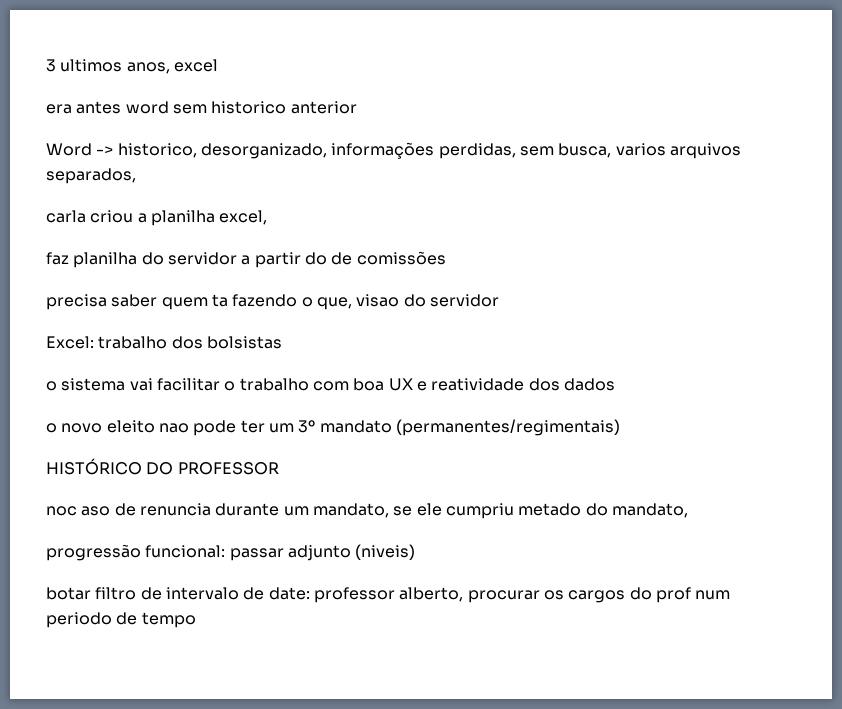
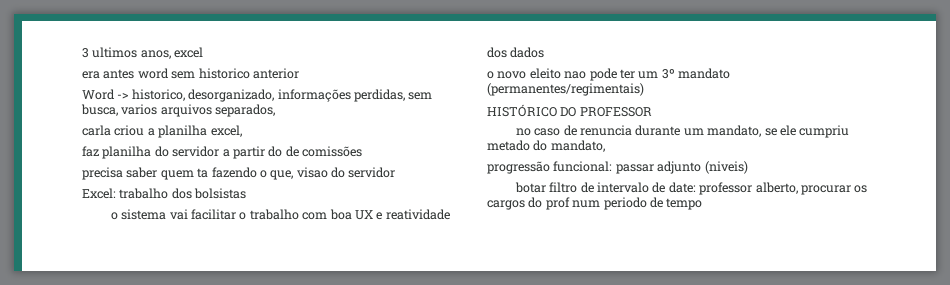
- noc aso de renuncia durante um mandato, se ele cumpriu metado do mandato,
+ no caso de renuncia durante um mandato, se ele cumpriu metado do mandato,

